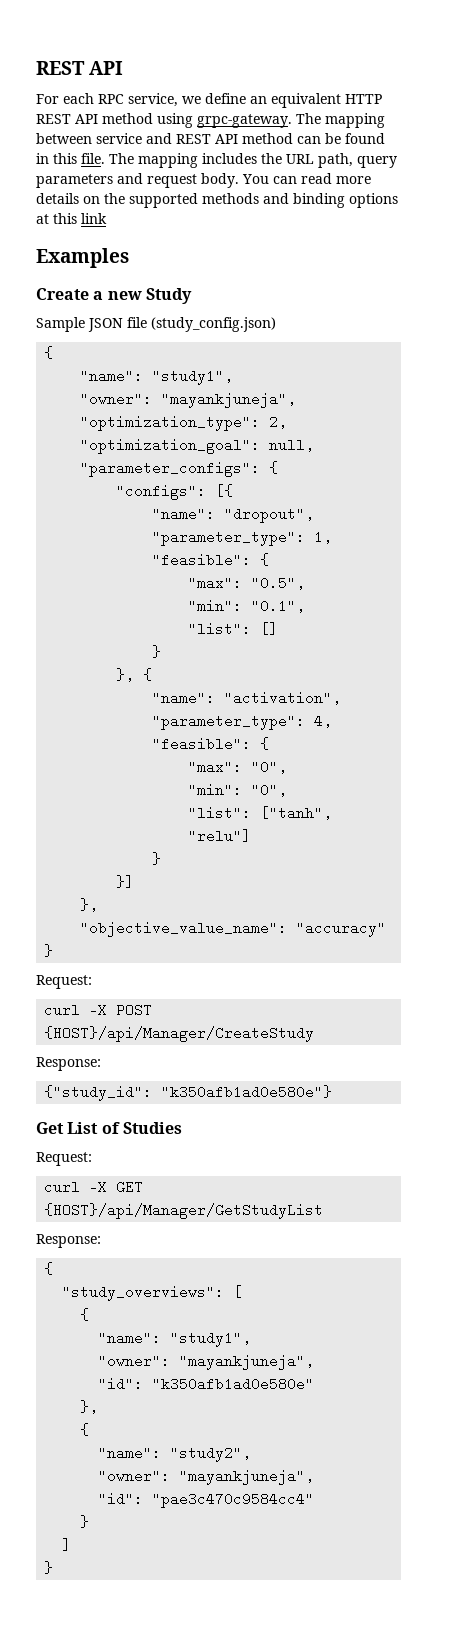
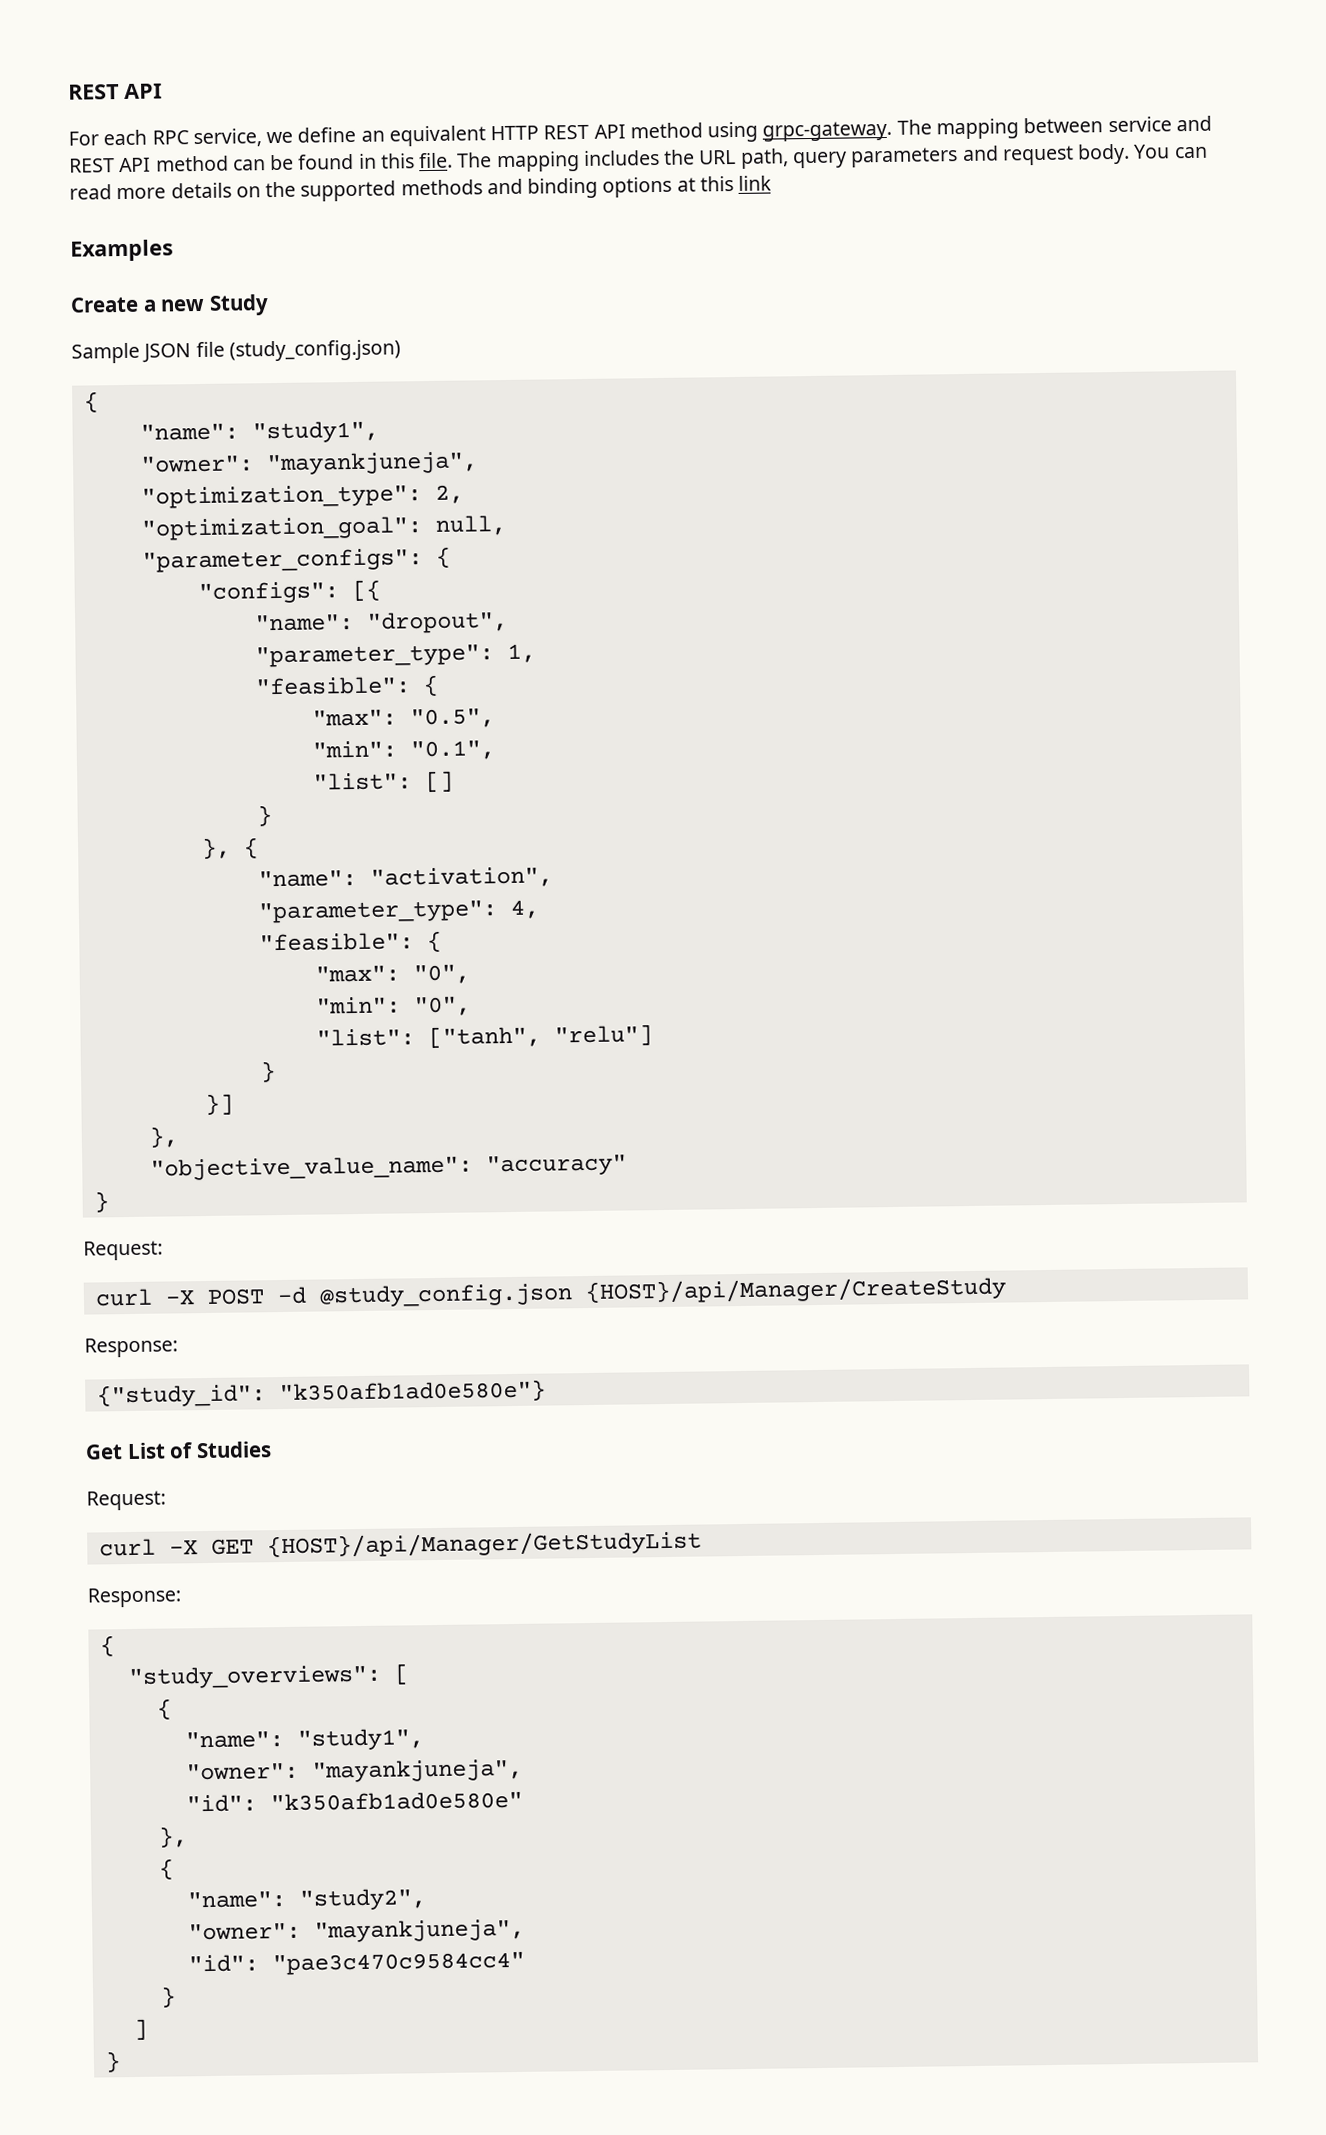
- curl -X POST {HOST}/api/Manager/CreateStudy
+ curl -X POST -d @study_config.json {HOST}/api/Manager/CreateStudy

